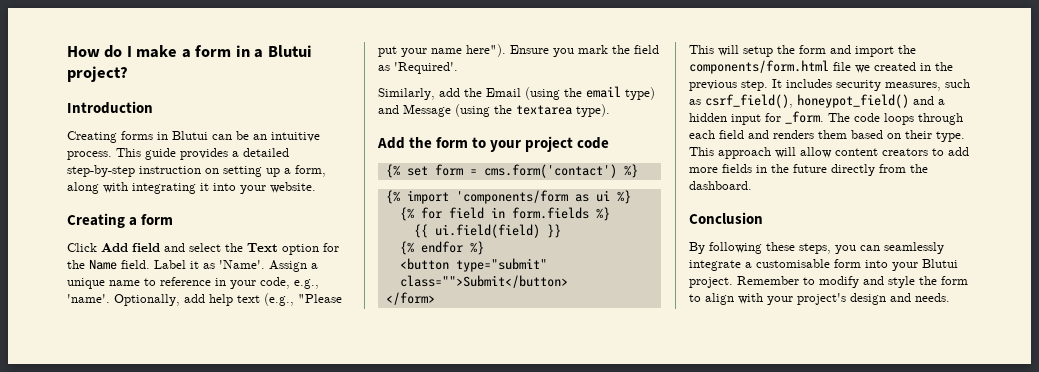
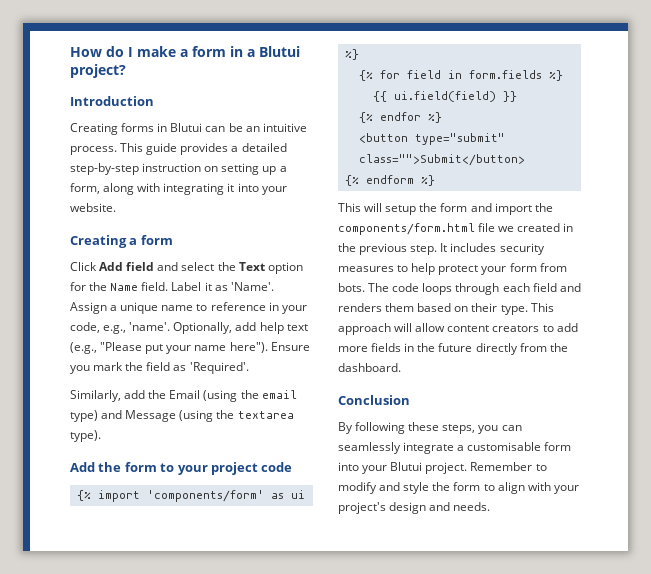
- {% set form = cms.form('contact') %}
- {% import 'components/form as ui %}
+ {% import 'components/form' as ui %}
- </form>
+ {% endform %}
- It includes security measures, such as csrf_field(), honeypot_field() and a hidden input for _form.
+ It includes security measures to help protect your form from bots.

